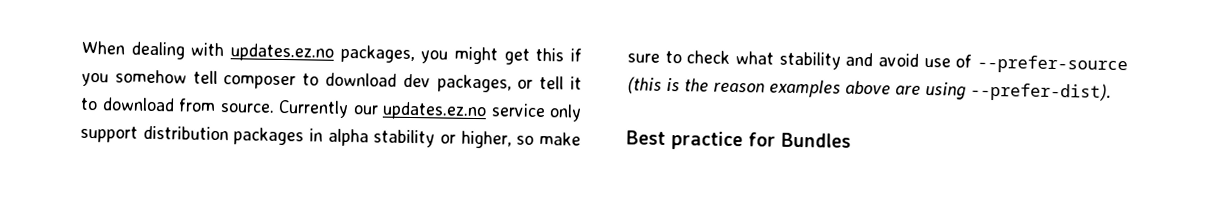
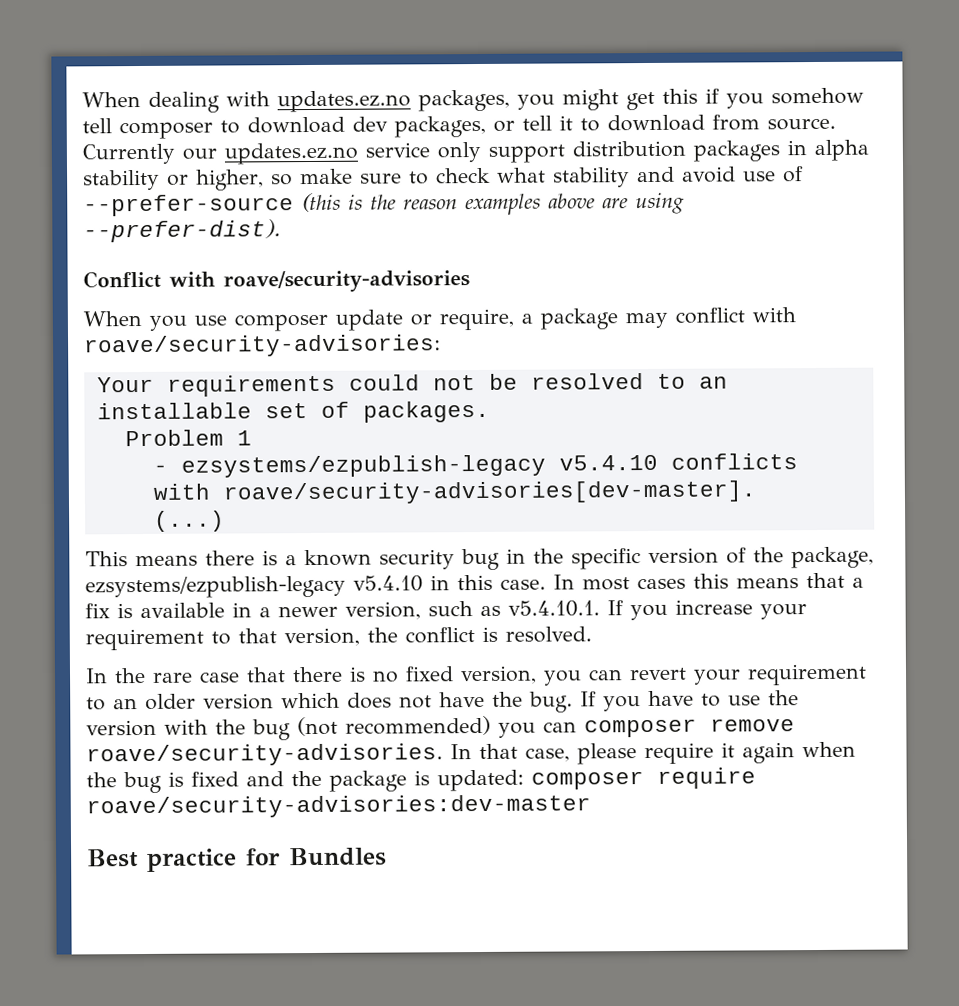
+ Conflict with roave/security-advisories
+ When you use composer update or require, a package may conflict with roave/security-advisories:
+ Your requirements could not be resolved to an installable set of packages.
+ Problem 1
+ - ezsystems/ezpublish-legacy v5.4.10 conflicts with roave/security-advisories[dev-master].
+ (...)
+ This means there is a known security bug in the specific version of the package, ezsystems/ezpublish-legacy v5.4.10 in this case. In most cases this means that a fix is available in a newer version, such as v5.4.10.1. If you increase your requirement to that version, the conflict is resolved.
+ In the rare case that there is no fixed version, you can revert your requirement to an older version which does not have the bug. If you have to use the version with the bug (not recommended) you can composer remove roave/security-advisories. In that case, please require it again when the bug is fixed and the package is updated: composer require roave/security-advisories:dev-master

